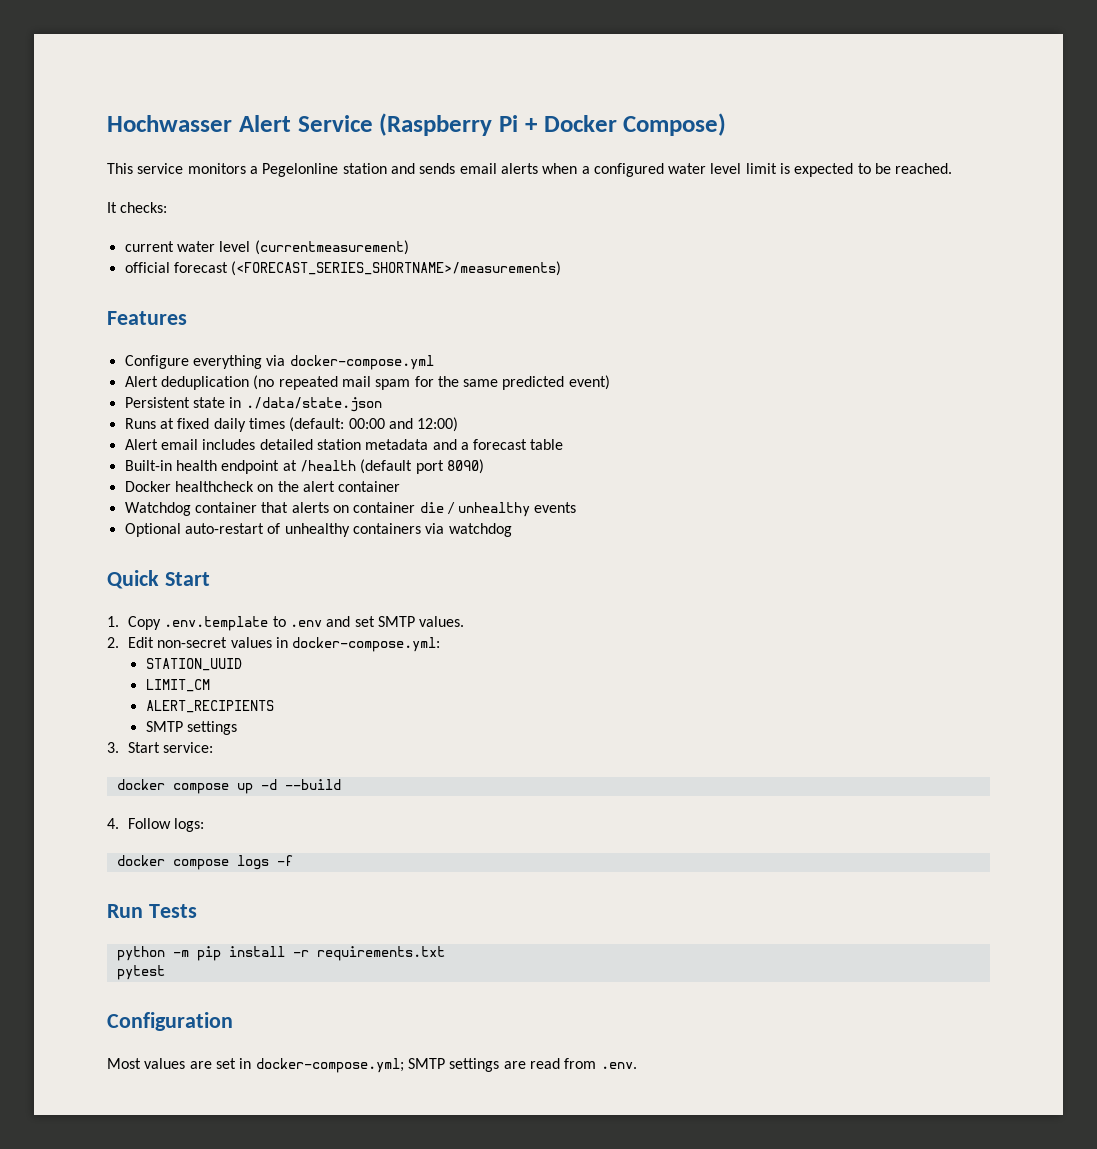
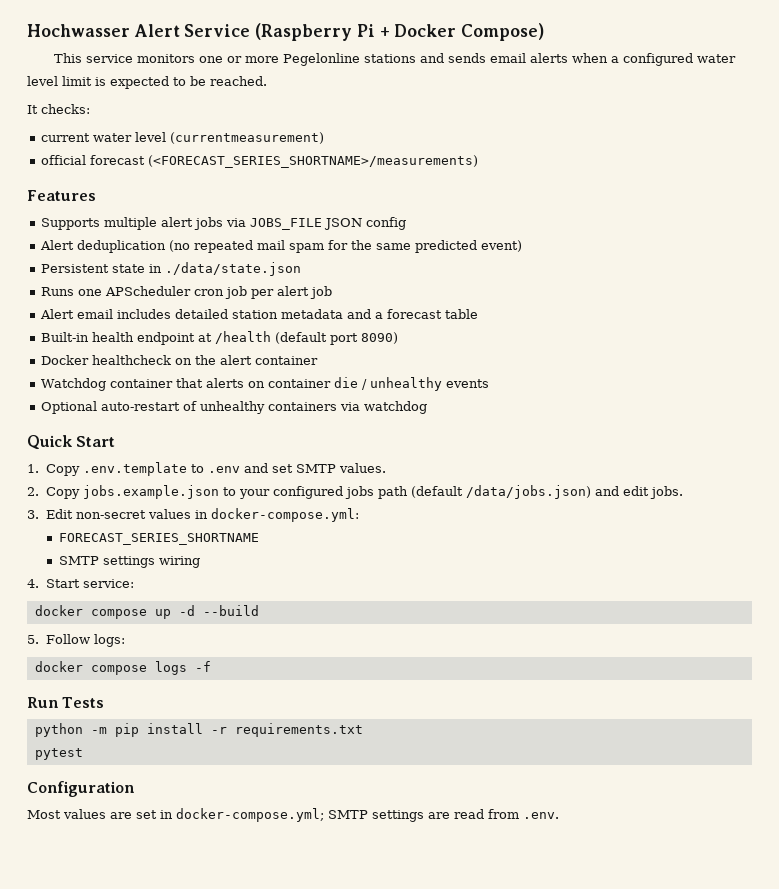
- This service monitors a Pegelonline station and sends email alerts when a configured water level limit is expected to be reached.
+ This service monitors one or more Pegelonline stations and sends email alerts when a configured water level limit is expected to be reached.
- Configure everything via docker-compose.yml
+ Supports multiple alert jobs via JOBS_FILE JSON config
- Runs at fixed daily times (default: 00:00 and 12:00)
+ Runs one APScheduler cron job per alert job
- 2. Edit non-secret values in docker-compose.yml:
+ 2. Copy jobs.example.json to your configured jobs path (default /data/jobs.json) and edit jobs.
+ 3. Edit non-secret values in docker-compose.yml:
- STATION_UUID
- LIMIT_CM
- ALERT_RECIPIENTS
- SMTP settings
- 3. Start service:
+ FORECAST_SERIES_SHORTNAME
+ SMTP settings wiring
+ 4. Start service:
- 4. Follow logs:
+ 5. Follow logs:

